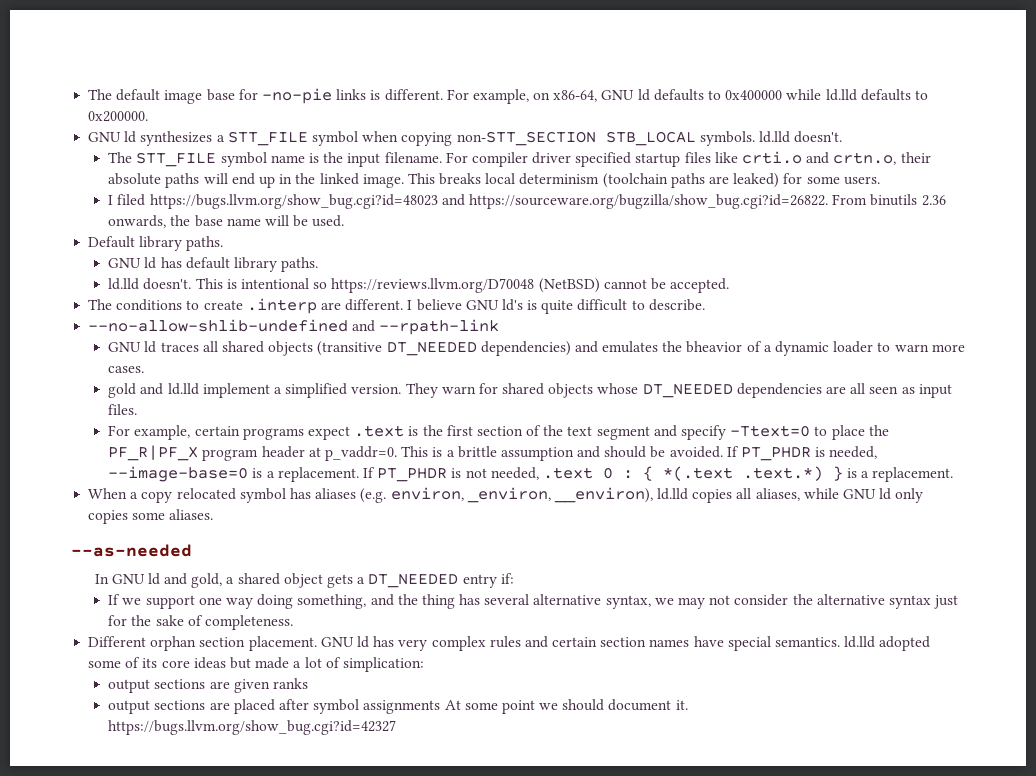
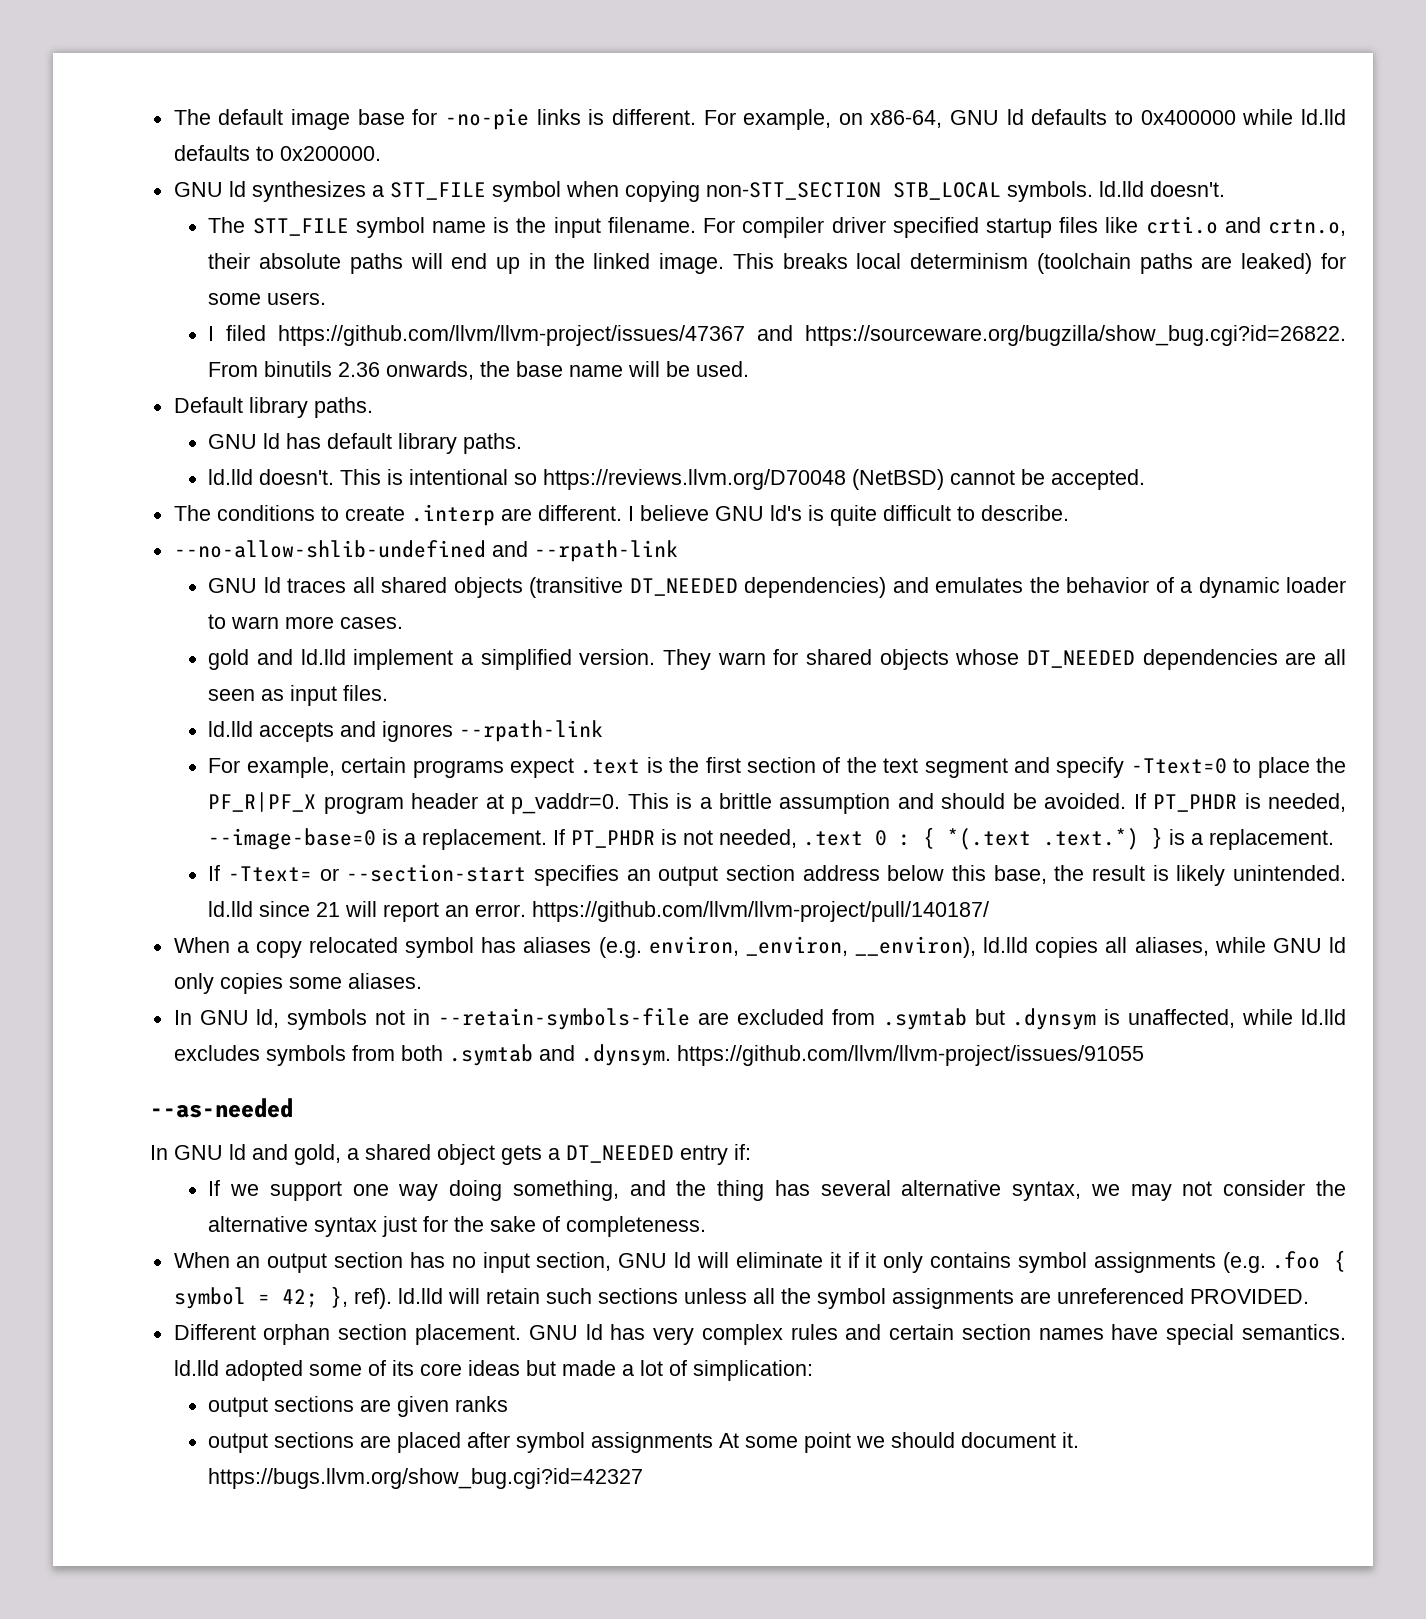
- I filed https://bugs.llvm.org/show_bug.cgi?id=48023 and https://sourceware.org/bugzilla/show_bug.cgi?id=26822. From binutils 2.36 onwards, the base name will be used.
+ I filed https://github.com/llvm/llvm-project/issues/47367 and https://sourceware.org/bugzilla/show_bug.cgi?id=26822. From binutils 2.36 onwards, the base name will be used.
- GNU ld traces all shared objects (transitive DT_NEEDED dependencies) and emulates the bheavior of a dynamic loader to warn more cases.
+ GNU ld traces all shared objects (transitive DT_NEEDED dependencies) and emulates the behavior of a dynamic loader to warn more cases.
+ ld.lld accepts and ignores --rpath-link
+ If -Ttext= or --section-start specifies an output section address below this base, the result is likely unintended. ld.lld since 21 will report an error. https://github.com/llvm/llvm-project/pull/140187/
+ In GNU ld, symbols not in --retain-symbols-file are excluded from .symtab but .dynsym is unaffected, while ld.lld excludes symbols from both .symtab and .dynsym. https://github.com/llvm/llvm-project/issues/91055
+ When an output section has no input section, GNU ld will eliminate it if it only contains symbol assignments (e.g. .foo { symbol = 42; }, ref). ld.lld will retain such sections unless all the symbol assignments are unreferenced PROVIDED.

